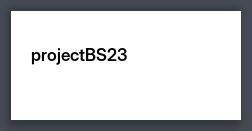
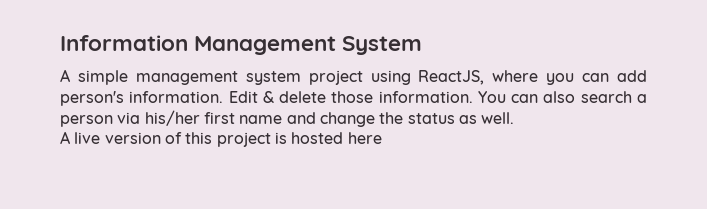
- projectBS23
+ Information Management System
+ A simple management system project using ReactJS, where you can add person's information. Edit & delete those information. You can also search a person via his/her first name and change the status as well.
+ A live version of this project is hosted here

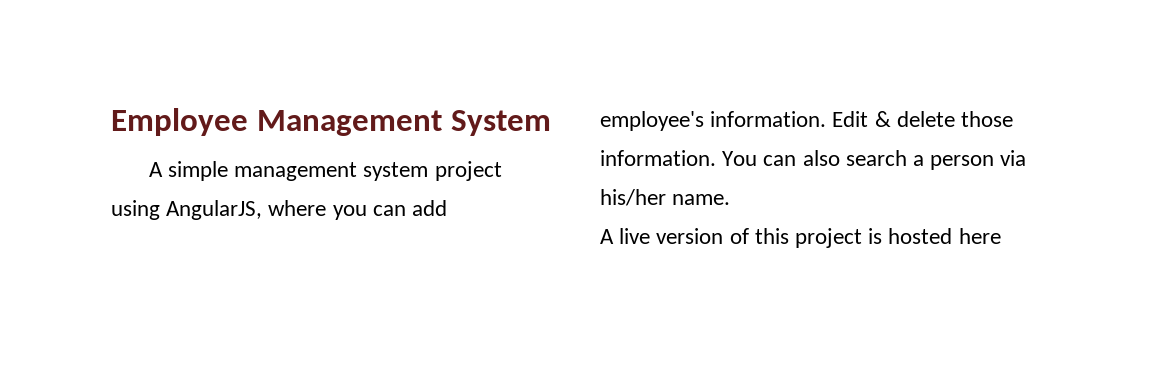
- Information Management System
+ Employee Management System
- A simple management system project using ReactJS, where you can add person's information.
+ A simple management system project using AngularJS, where you can add employee's information.
- You can also search a person via his/her first name and change the status as well.
+ You can also search a person via his/her name.

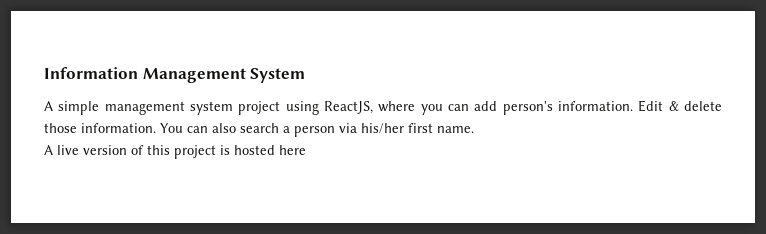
- Employee Management System
+ Information Management System
- A simple management system project using AngularJS, where you can add employee's information.
+ A simple management system project using ReactJS, where you can add person's information.
- You can also search a person via his/her name.
+ You can also search a person via his/her first name.

